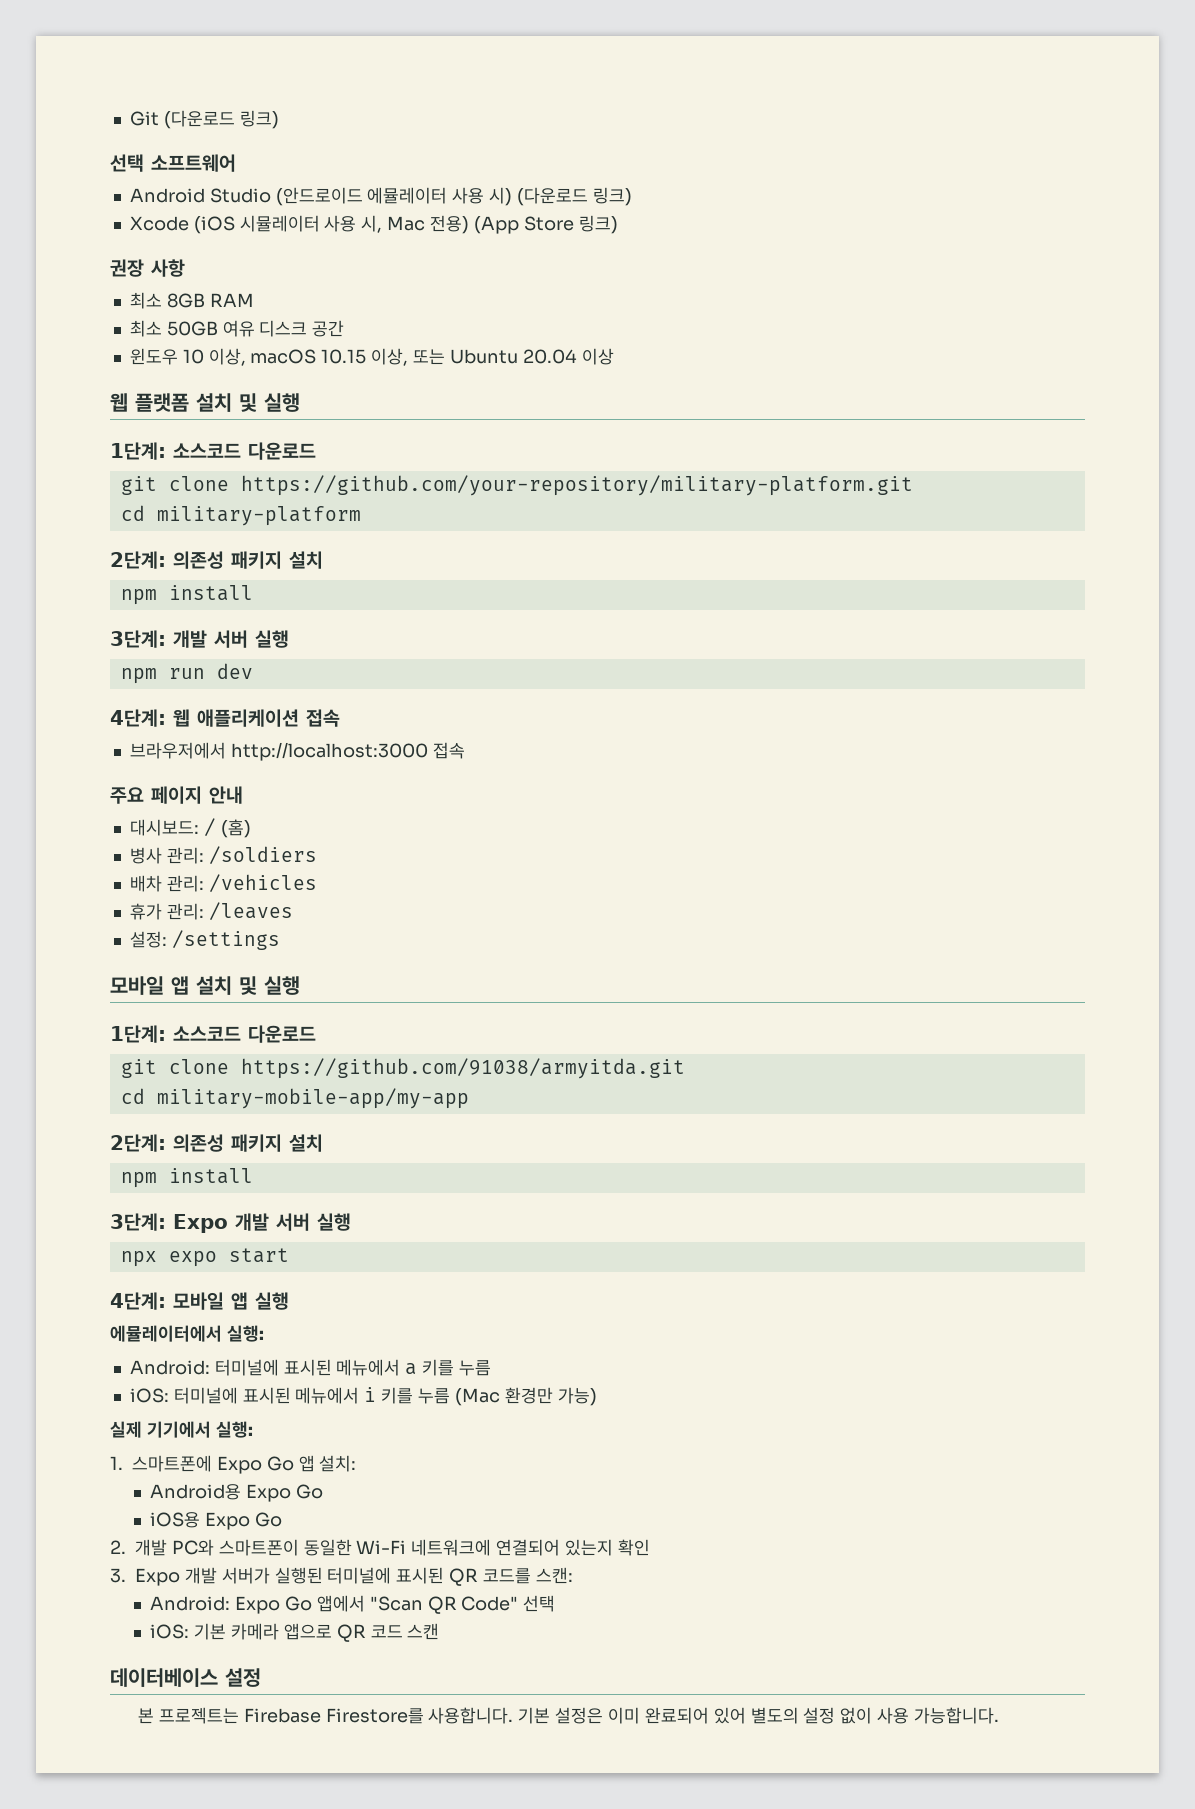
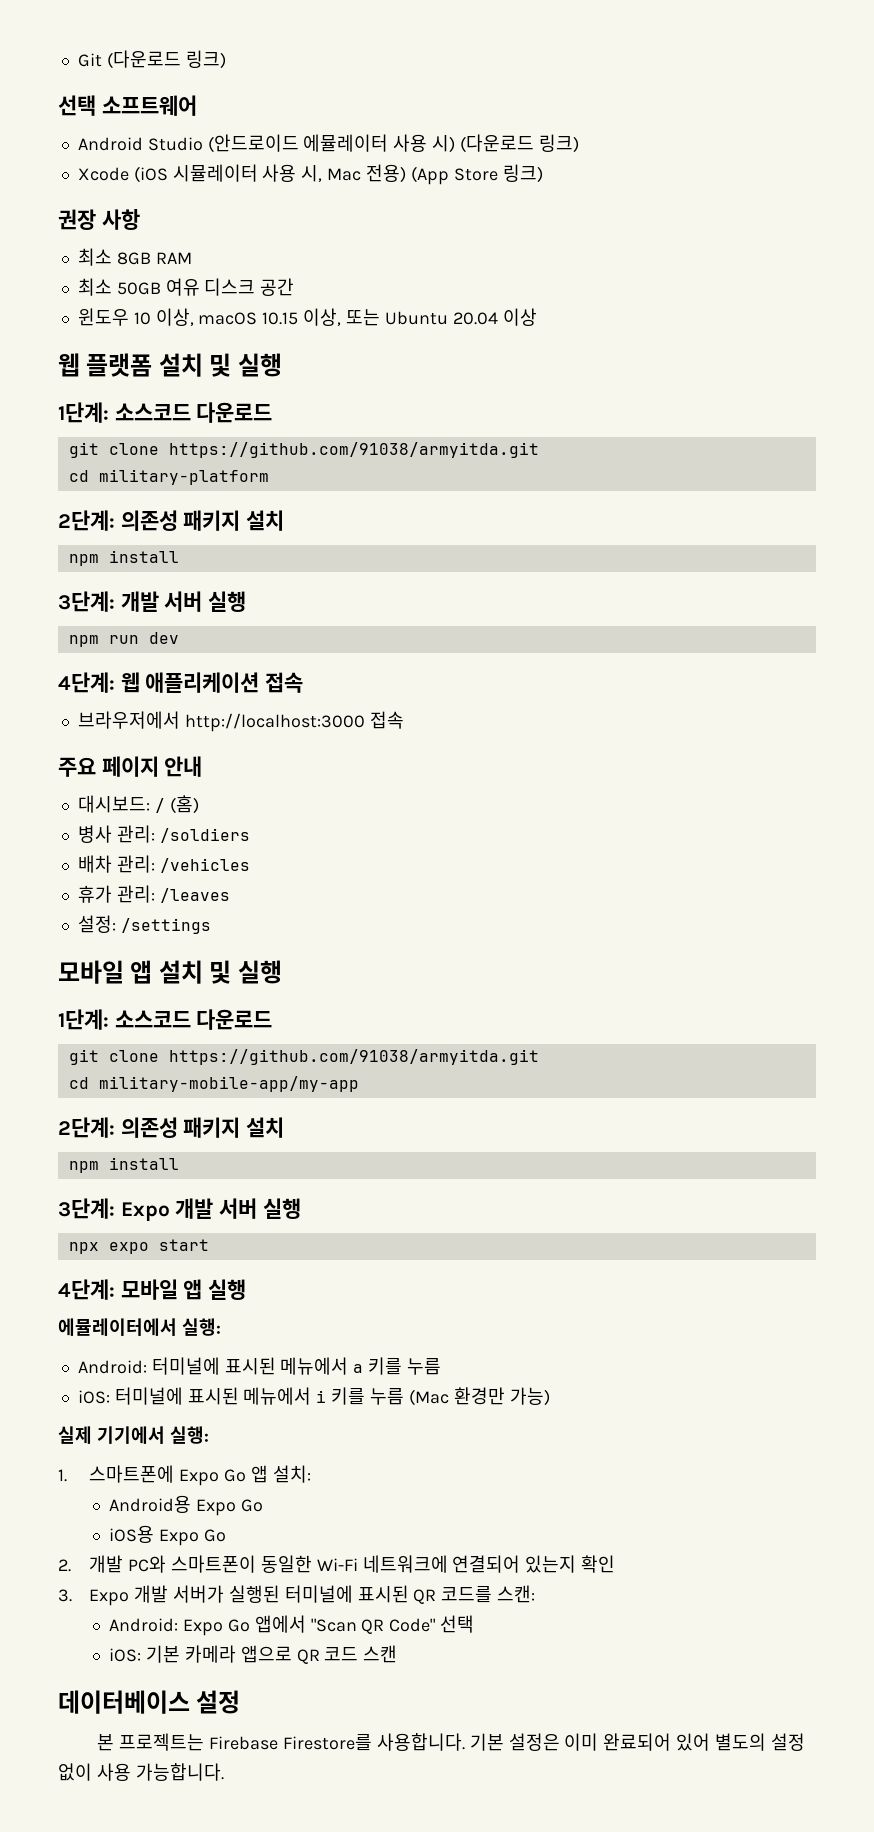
  웹 플랫폼 설치 및 실행
  1단계: 소스코드 다운로드
- git clone https://github.com/your-repository/military-platform.git
+ git clone https://github.com/91038/armyitda.git

